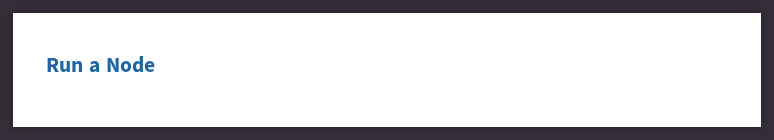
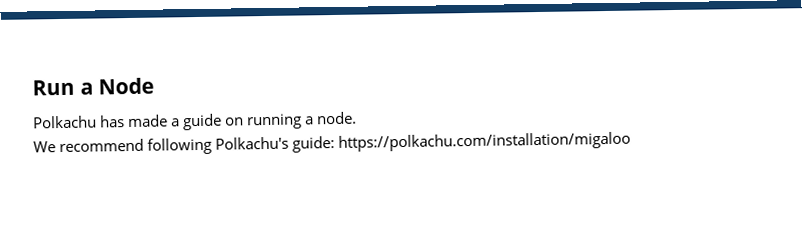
+ Polkachu has made a guide on running a node.
+ We recommend following Polkachu's guide: https://polkachu.com/installation/migaloo

